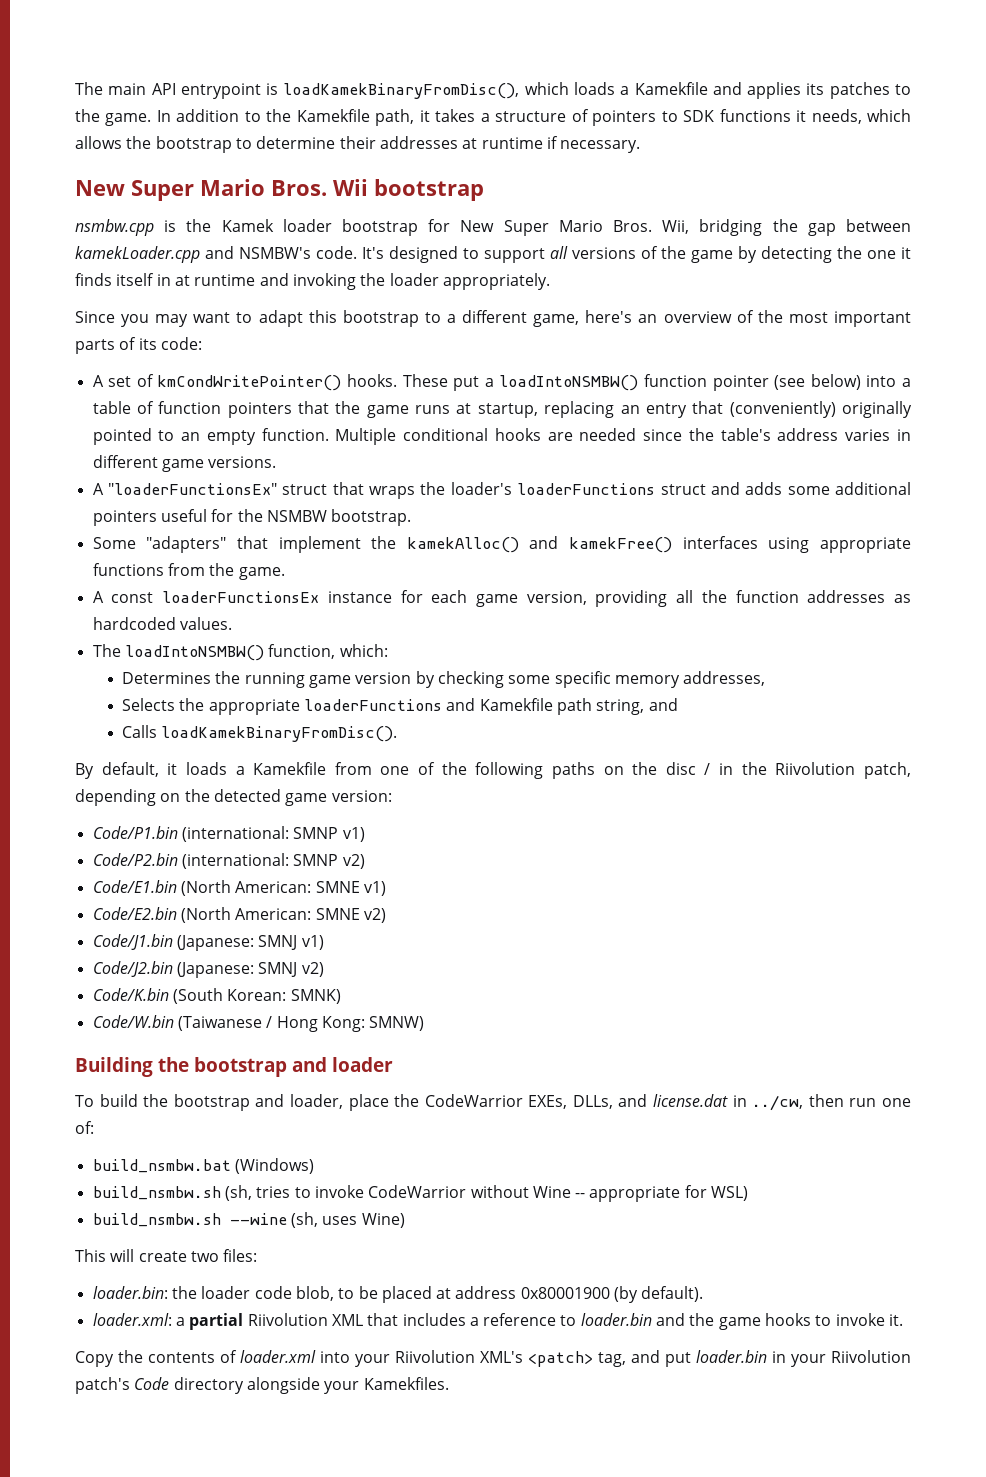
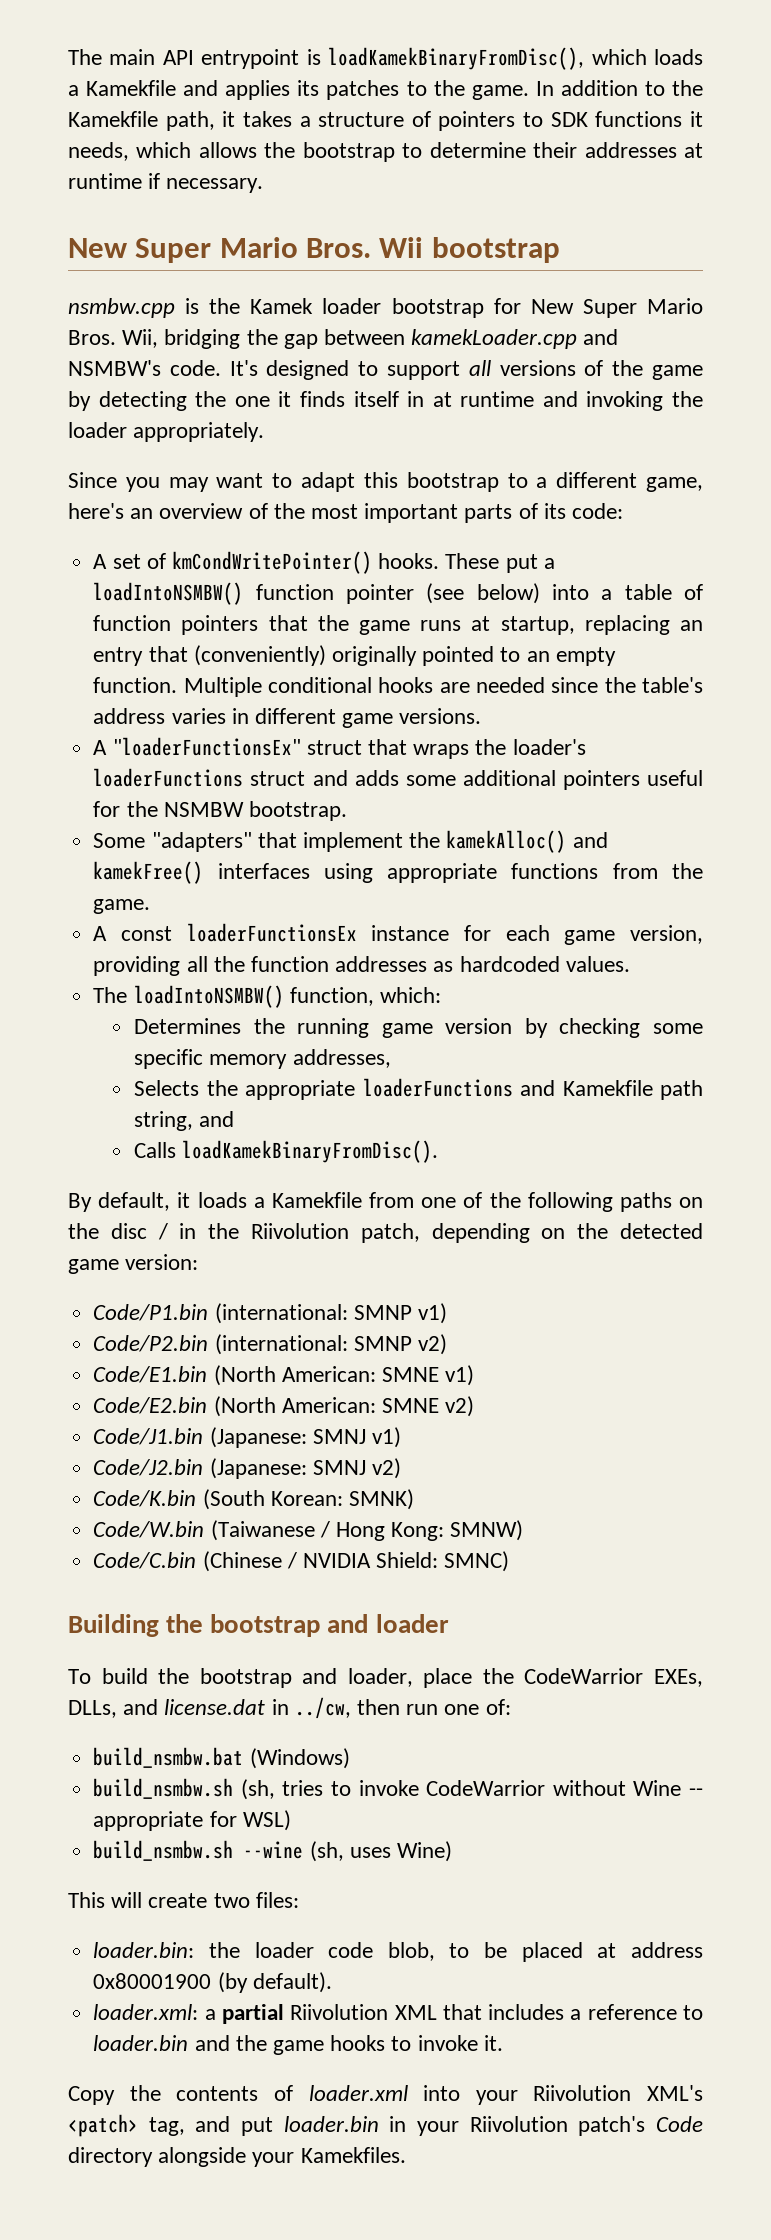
+ Code/C.bin (Chinese / NVIDIA Shield: SMNC)

